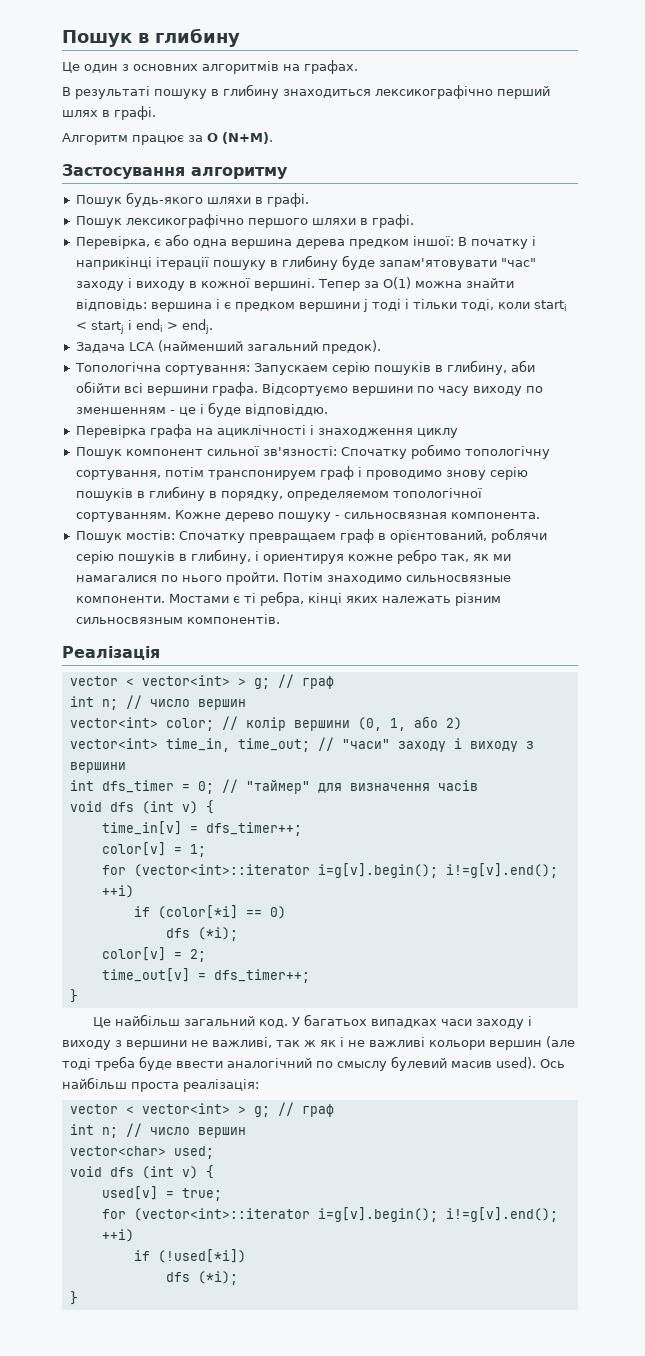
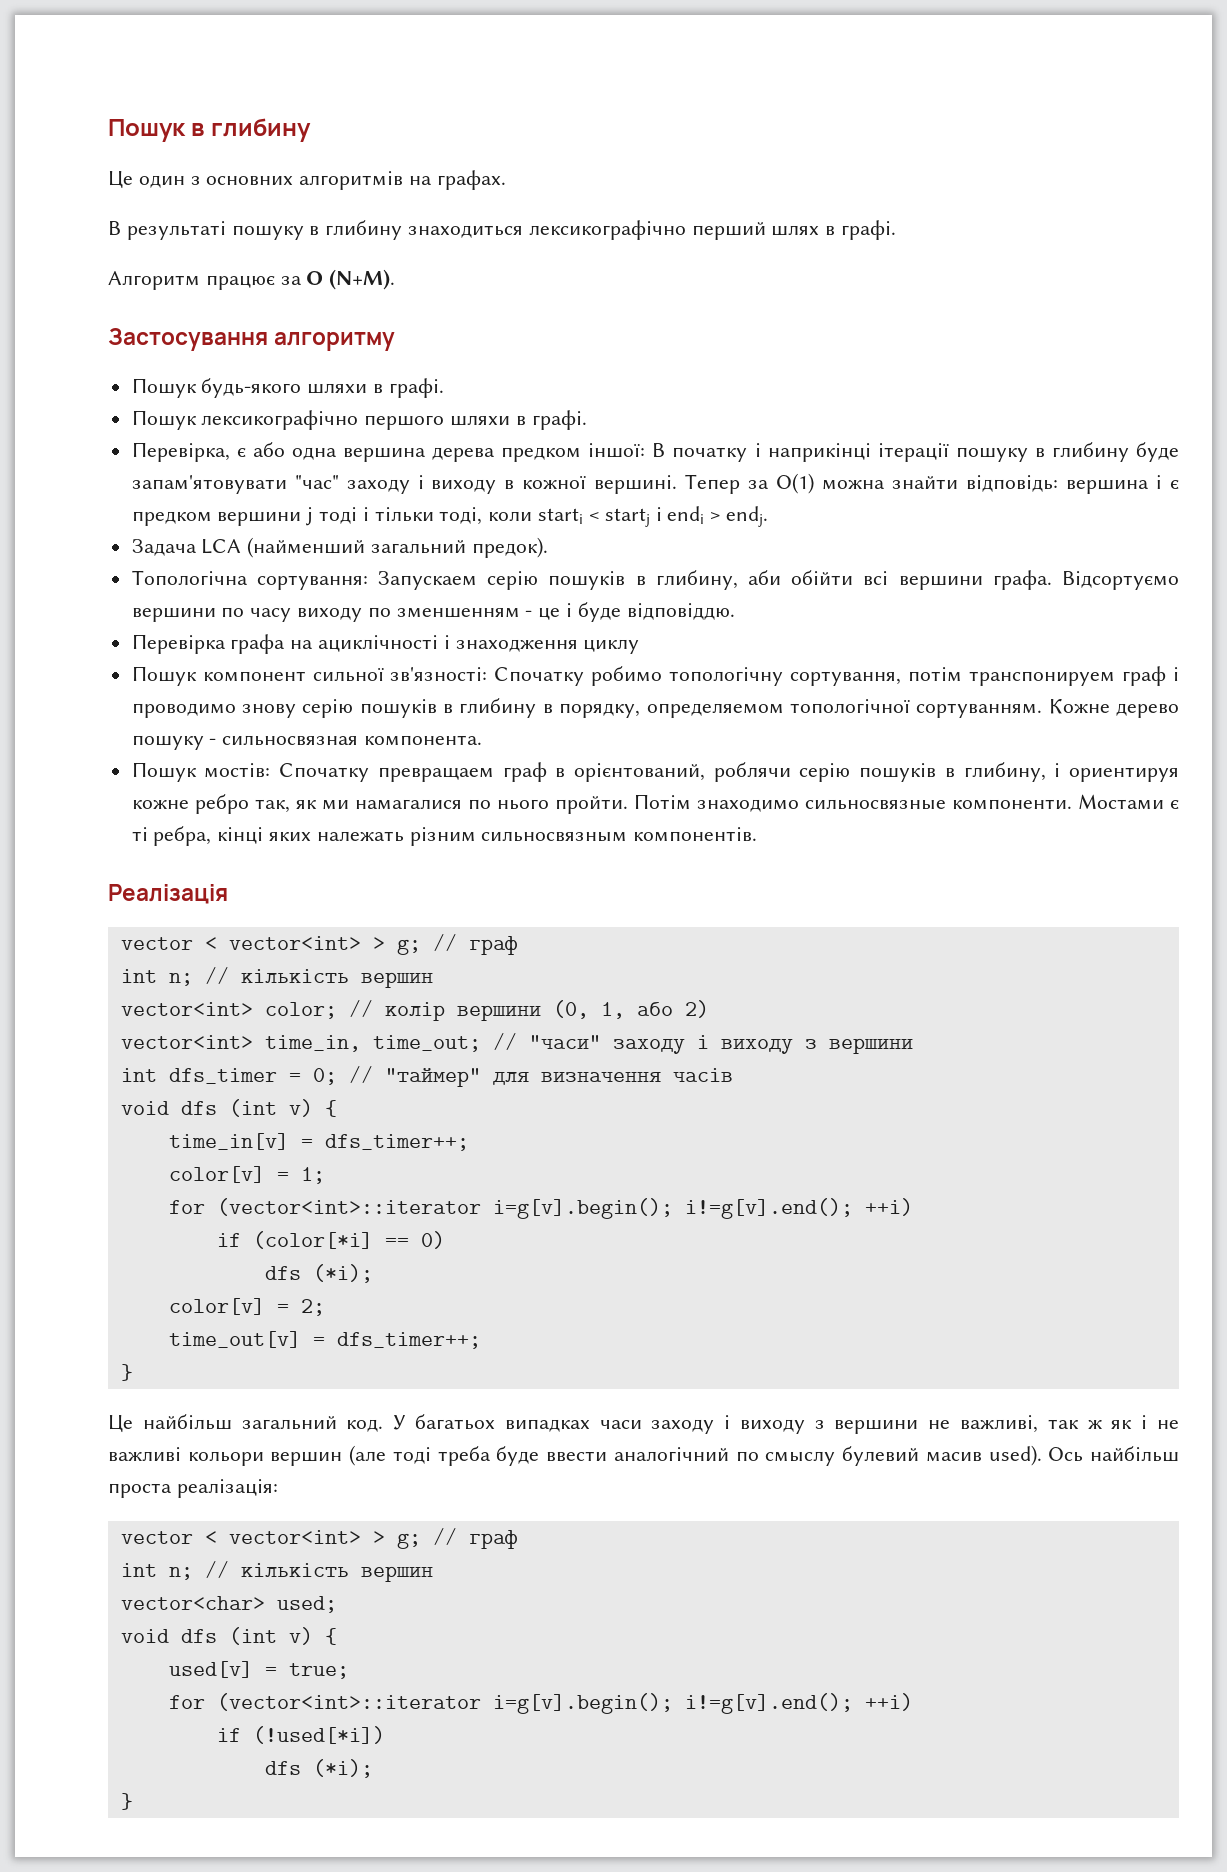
  Реалізація
  vector < vector<int> > g; // граф
- int n; // число вершин
+ int n; // кількість вершин
  Ось найбільш проста реалізація:
  vector < vector<int> > g; // граф
- int n; // число вершин
+ int n; // кількість вершин

